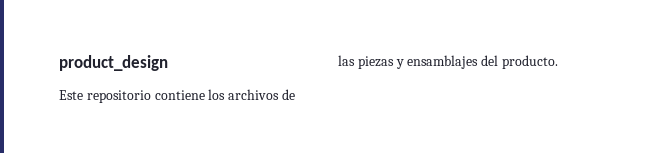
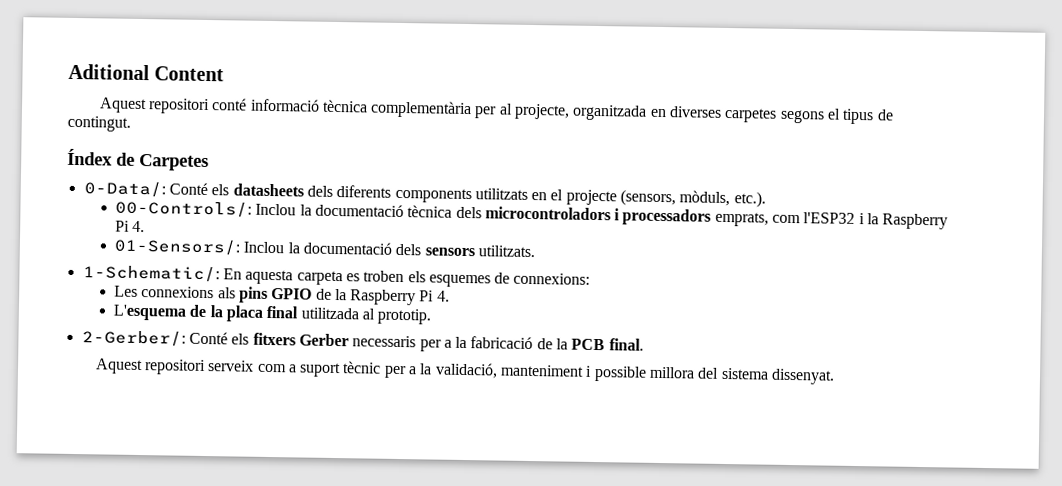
- product_design
- Este repositorio contiene los archivos de las piezas y ensamblajes del producto.
+ Aditional Content
+ Aquest repositori conté informació tècnica complementària per al projecte, organitzada en diverses carpetes segons el tipus de contingut.
+ Índex de Carpetes
+ 0-Data/: Conté els datasheets dels diferents components utilitzats en el projecte (sensors, mòduls, etc.).
+ 00-Controls/: Inclou la documentació tècnica dels microcontroladors i processadors emprats, com l'ESP32 i la Raspberry Pi 4.
+ 01-Sensors/: Inclou la documentació dels sensors utilitzats.
+ 1-Schematic/: En aquesta carpeta es troben els esquemes de connexions:
+ Les connexions als pins GPIO de la Raspberry Pi 4.
+ L'esquema de la placa final utilitzada al prototip.
+ 2-Gerber/: Conté els fitxers Gerber necessaris per a la fabricació de la PCB final.
+ Aquest repositori serveix com a suport tècnic per a la validació, manteniment i possible millora del sistema dissenyat.

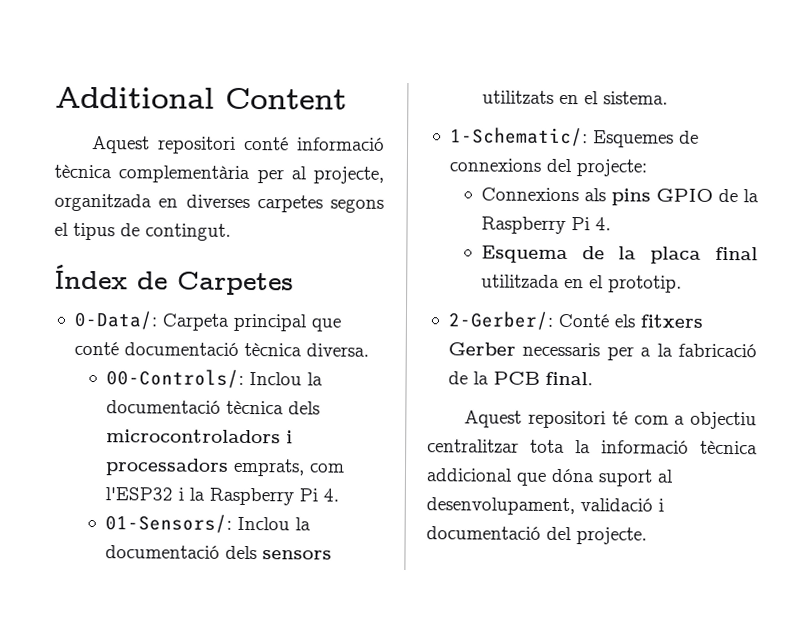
- Aditional Content
+ Additional Content
- 0-Data/: Conté els datasheets dels diferents components utilitzats en el projecte (sensors, mòduls, etc.).
+ 0-Data/: Carpeta principal que conté documentació tècnica diversa.
- 01-Sensors/: Inclou la documentació dels sensors utilitzats.
- 1-Schematic/: En aquesta carpeta es troben els esquemes de connexions:
- Les connexions als pins GPIO de la Raspberry Pi 4.
+ 01-Sensors/: Inclou la documentació dels sensors utilitzats en el sistema.
+ 1-Schematic/: Esquemes de connexions del projecte:
+ Connexions als pins GPIO de la Raspberry Pi 4.
- L'esquema de la placa final utilitzada al prototip.
+ Esquema de la placa final utilitzada en el prototip.
- Aquest repositori serveix com a suport tècnic per a la validació, manteniment i possible millora del sistema dissenyat.
+ Aquest repositori té com a objectiu centralitzar tota la informació tècnica addicional que dóna suport al desenvolupament, validació i documentació del projecte.

